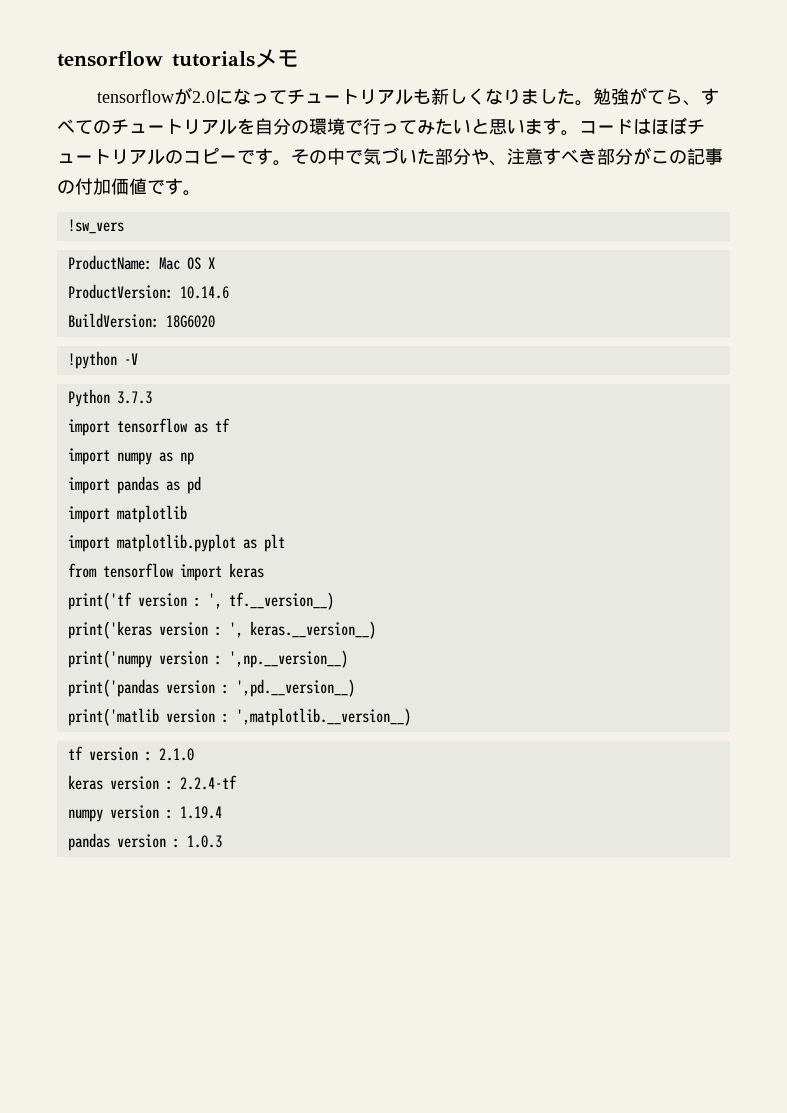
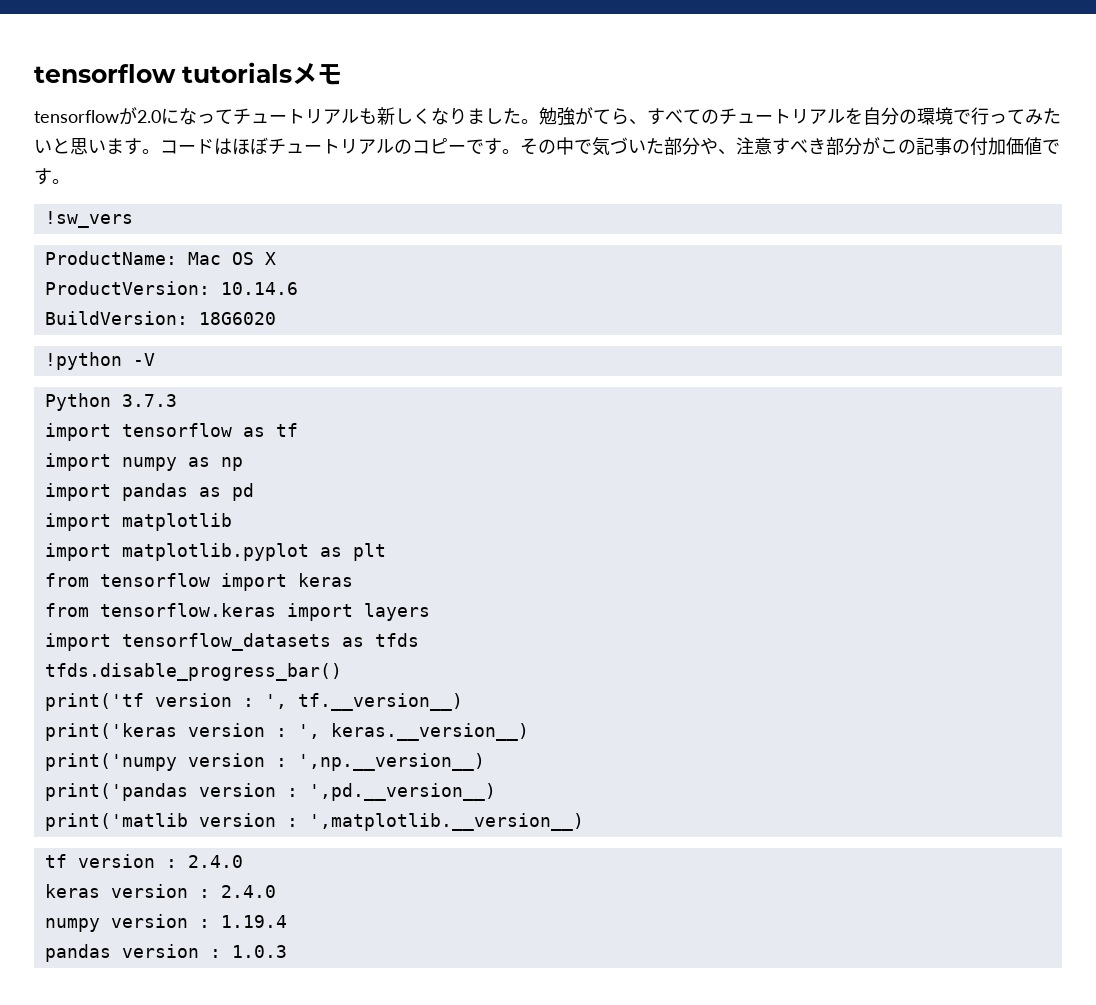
+ from tensorflow.keras import layers
+ import tensorflow_datasets as tfds
+ tfds.disable_progress_bar()
- tf version : 2.1.0
+ tf version : 2.4.0
- keras version : 2.2.4-tf
+ keras version : 2.4.0

